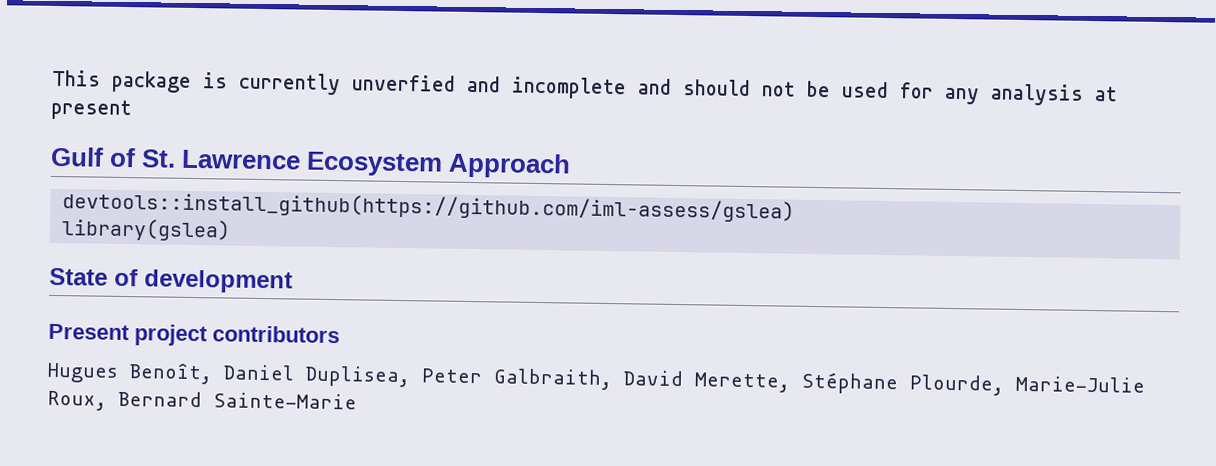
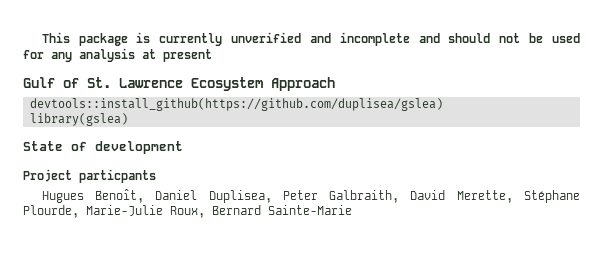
- This package is currently unverfied and incomplete and should not be used for any analysis at present
+ This package is currently unverified and incomplete and should not be used for any analysis at present
- devtools::install_github(https://github.com/iml-assess/gslea)
+ devtools::install_github(https://github.com/duplisea/gslea)
- Present project contributors
+ Project particpants

